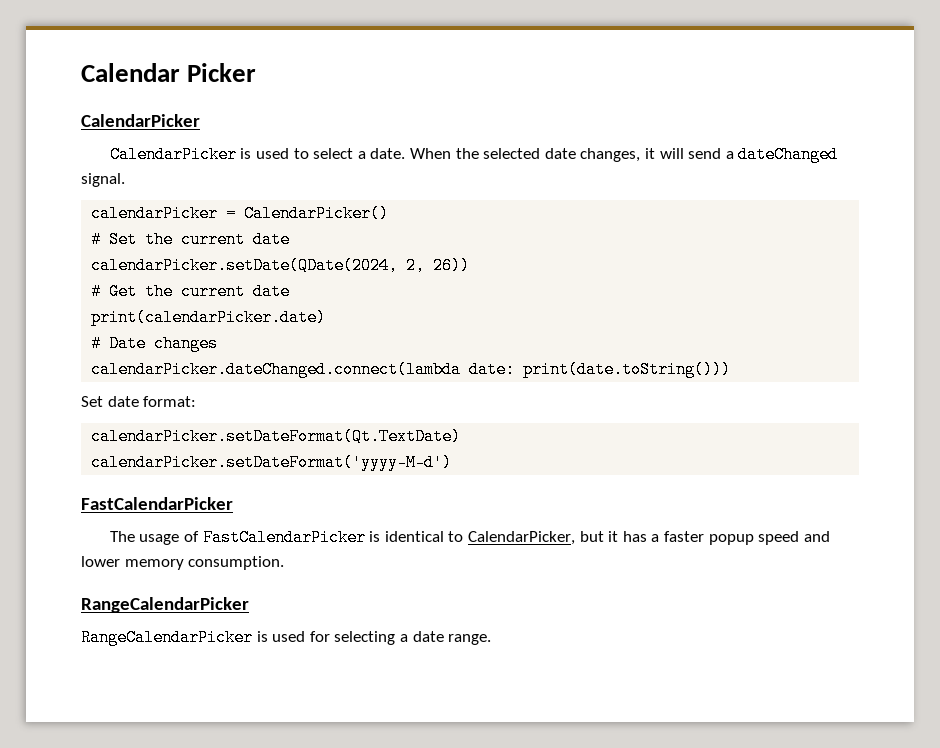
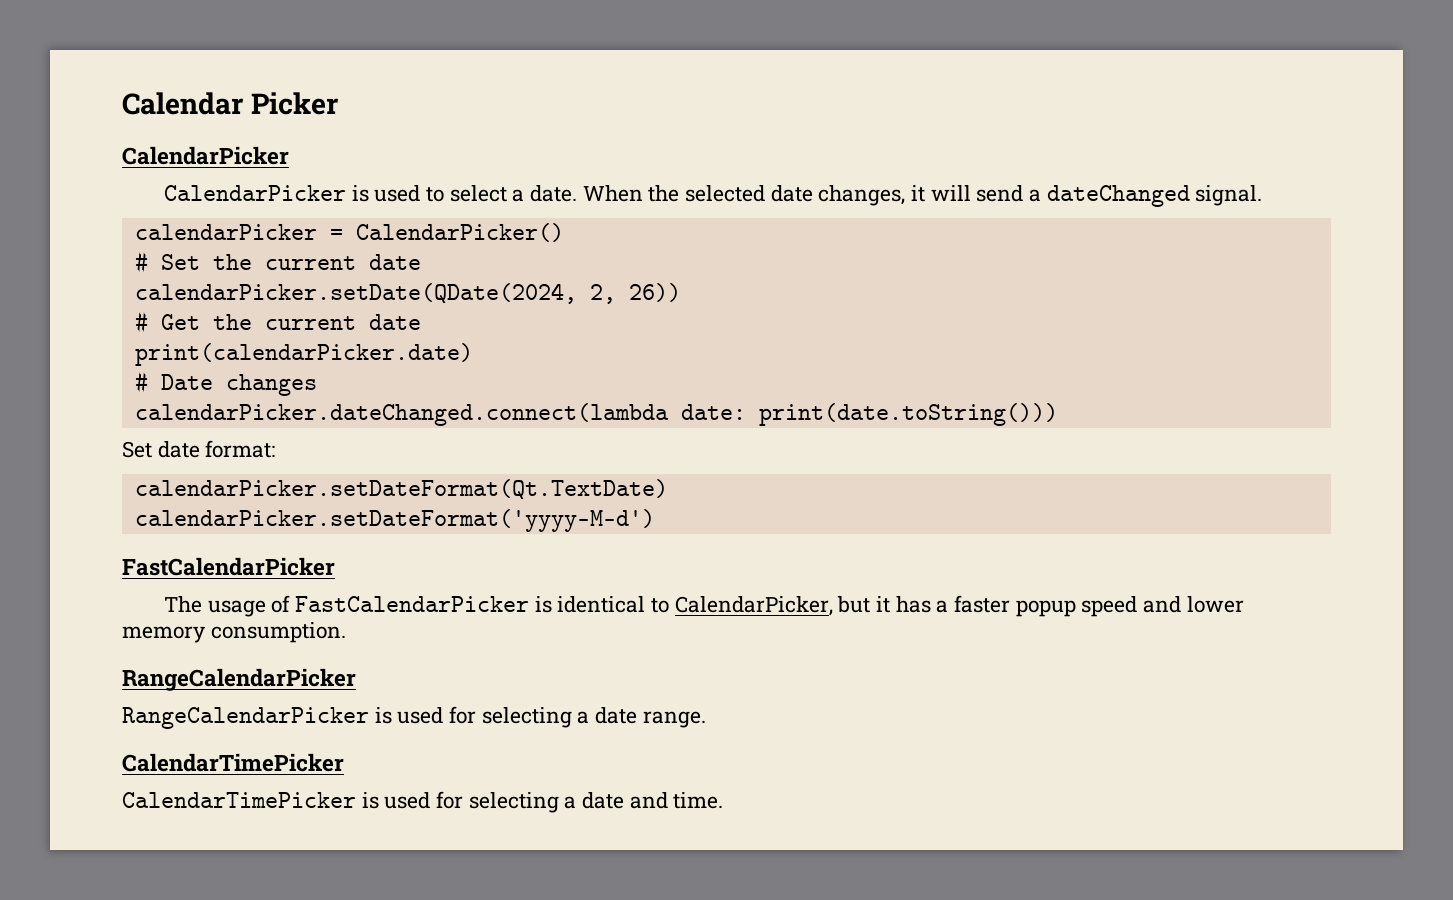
  RangeCalendarPicker is used for selecting a date range.
+ CalendarTimePicker
+ CalendarTimePicker is used for selecting a date and time.

